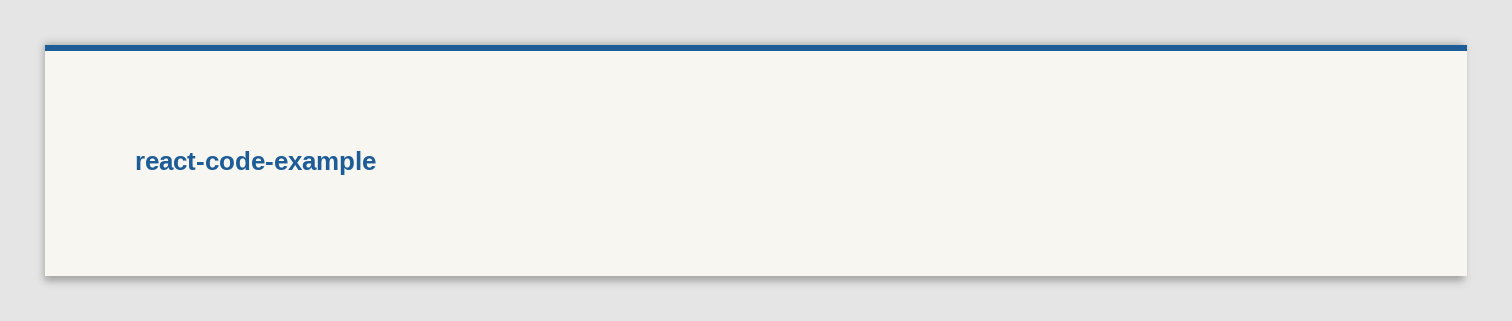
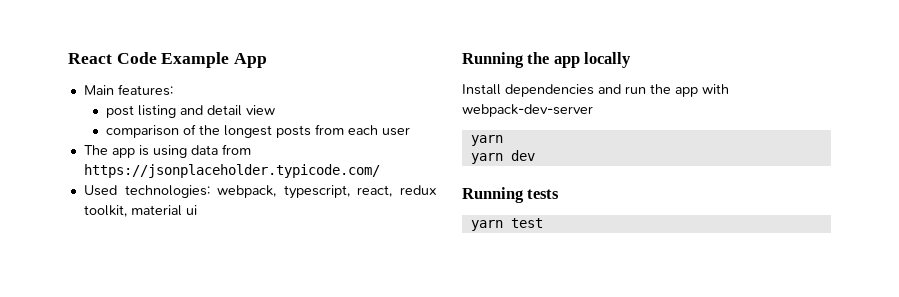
- react-code-example
+ React Code Example App
+ Main features:
+ post listing and detail view
+ comparison of the longest posts from each user
+ The app is using data from https://jsonplaceholder.typicode.com/
+ Used technologies: webpack, typescript, react, redux toolkit, material ui
+ Running the app locally
+ Install dependencies and run the app with webpack-dev-server
+ yarn
+ yarn dev
+ Running tests
+ yarn test

